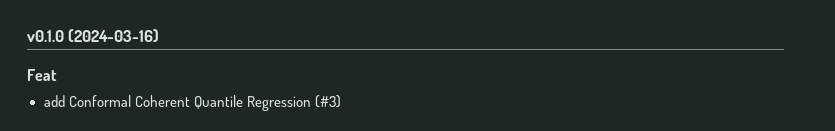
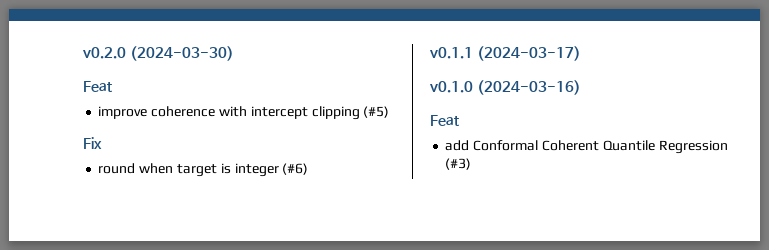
+ v0.2.0 (2024-03-30)
+ Feat
+ improve coherence with intercept clipping (#5)
+ Fix
+ round when target is integer (#6)
+ v0.1.1 (2024-03-17)

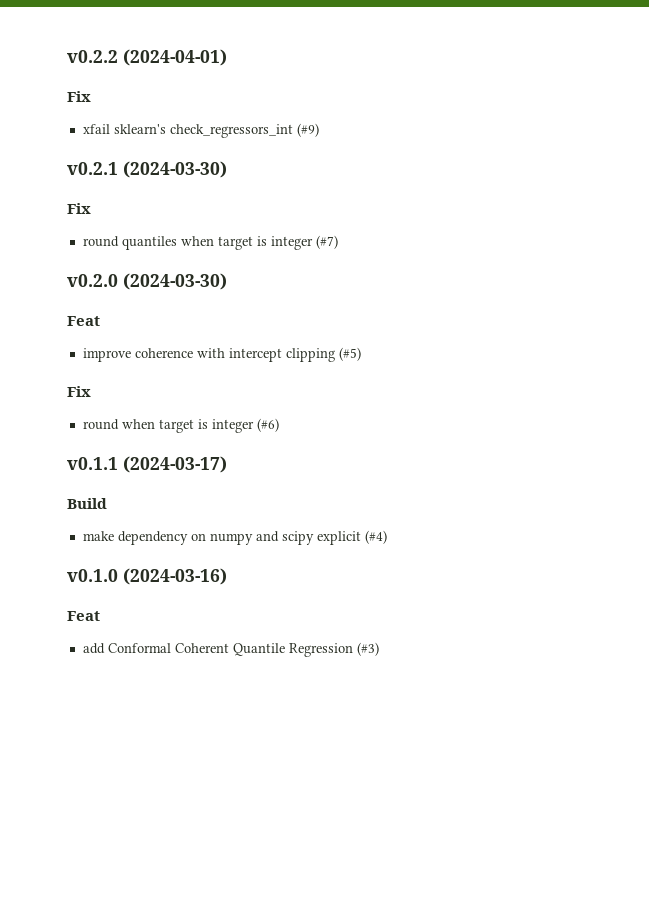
+ v0.2.2 (2024-04-01)
+ Fix
+ xfail sklearn's check_regressors_int (#9)
+ v0.2.1 (2024-03-30)
+ Fix
+ round quantiles when target is integer (#7)
+ Build
+ make dependency on numpy and scipy explicit (#4)

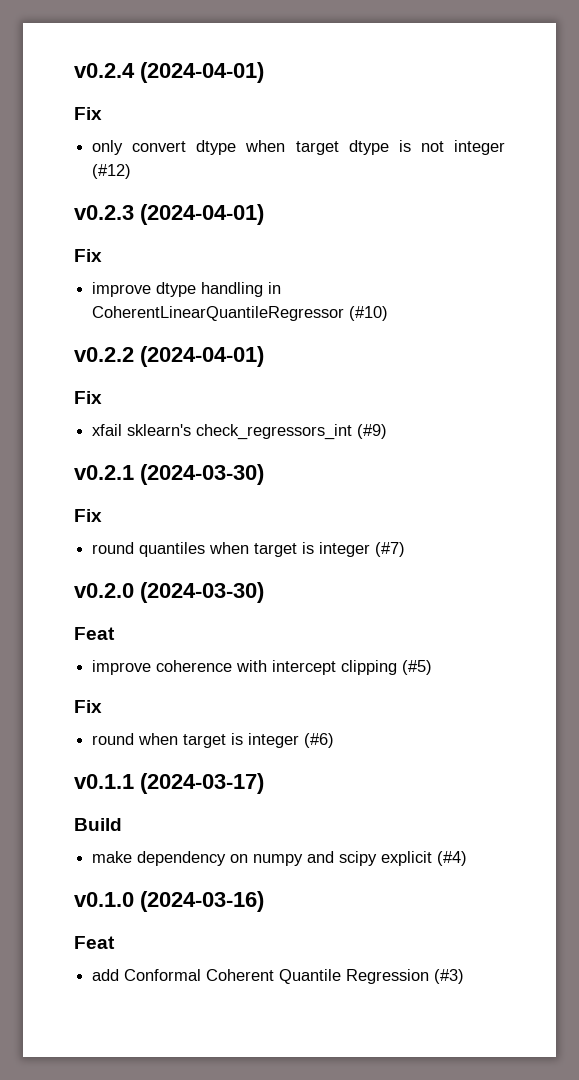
+ v0.2.4 (2024-04-01)
+ Fix
+ only convert dtype when target dtype is not integer (#12)
+ v0.2.3 (2024-04-01)
+ Fix
+ improve dtype handling in CoherentLinearQuantileRegressor (#10)

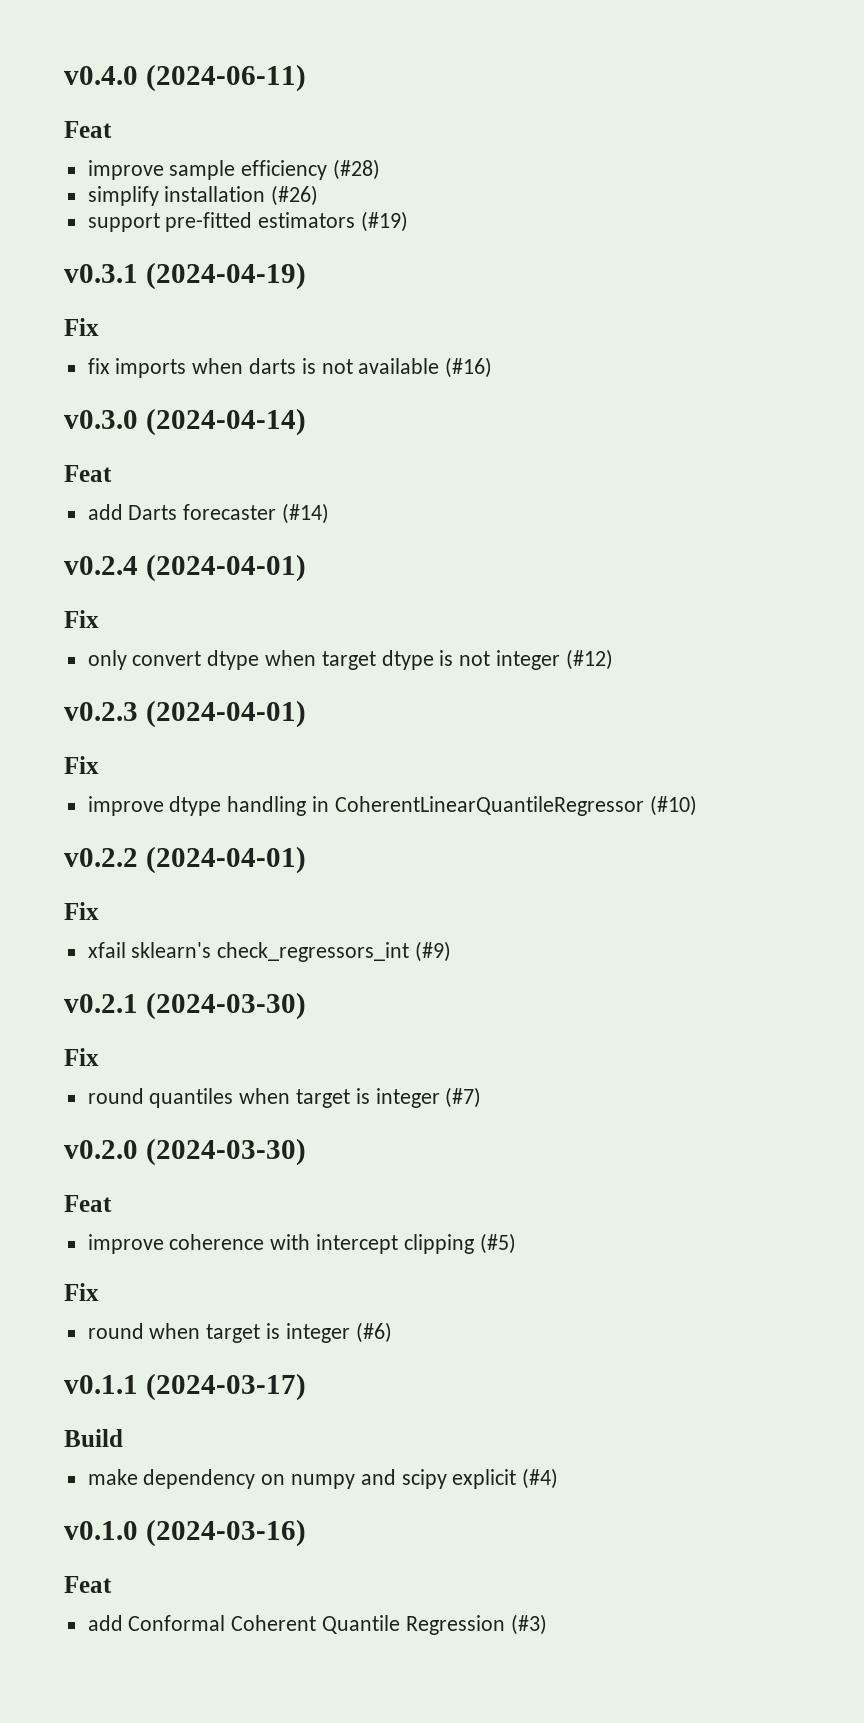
+ v0.4.0 (2024-06-11)
+ Feat
+ improve sample efficiency (#28)
+ simplify installation (#26)
+ support pre-fitted estimators (#19)
+ v0.3.1 (2024-04-19)
+ Fix
+ fix imports when darts is not available (#16)
+ v0.3.0 (2024-04-14)
+ Feat
+ add Darts forecaster (#14)

